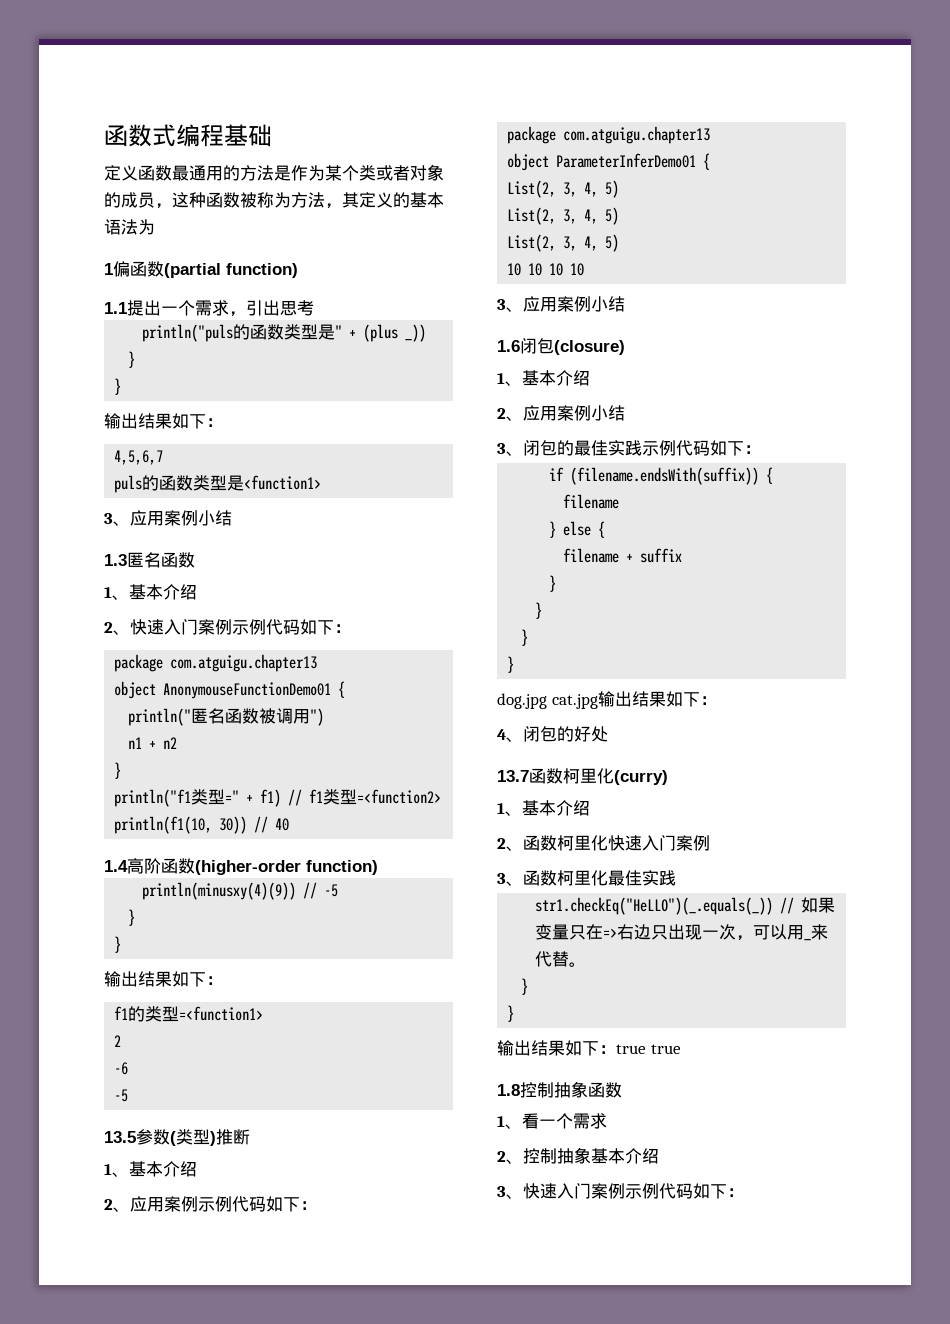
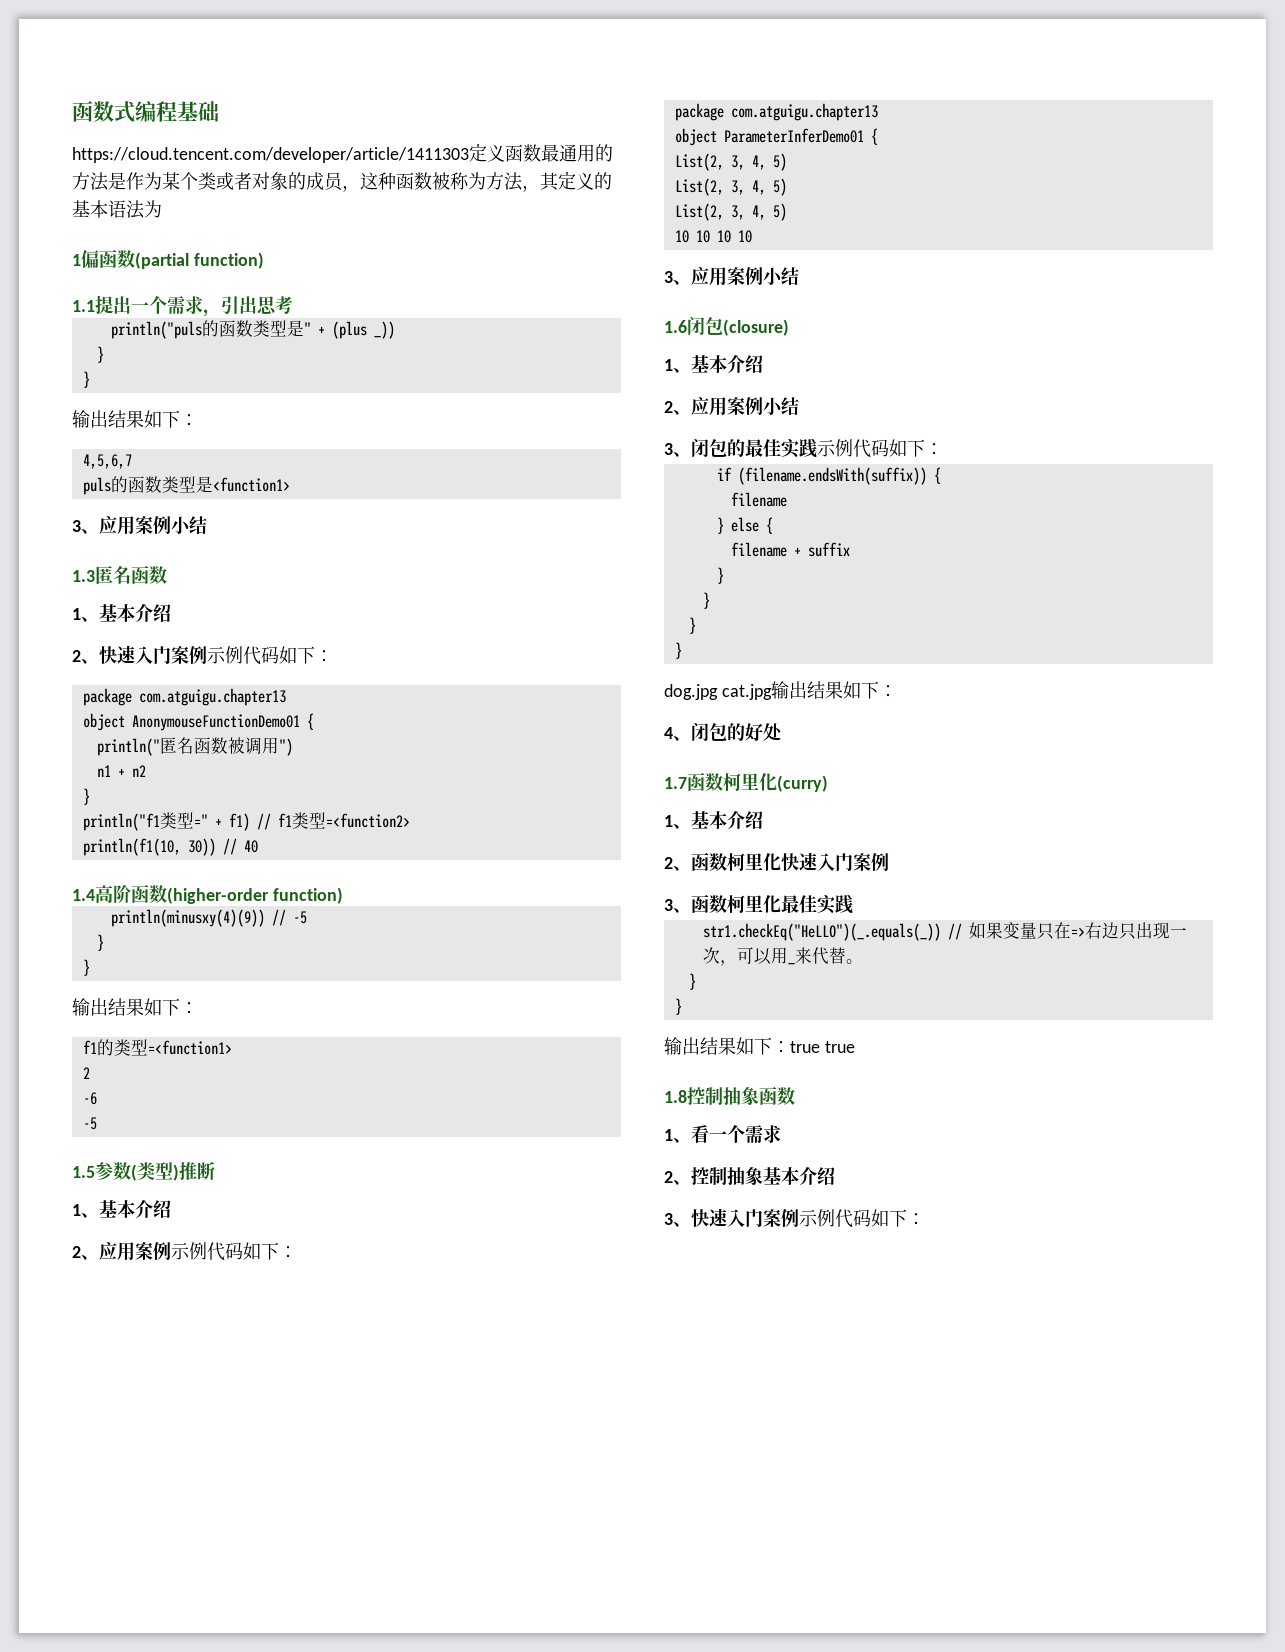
- 定义函数最通用的方法是作为某个类或者对象的成员，这种函数被称为方法，其定义的基本语法为
+ https://cloud.tencent.com/developer/article/1411303定义函数最通用的方法是作为某个类或者对象的成员，这种函数被称为方法，其定义的基本语法为
- 13.5参数(类型)推断
+ 1.5参数(类型)推断
- 13.7函数柯里化(curry)
+ 1.7函数柯里化(curry)

